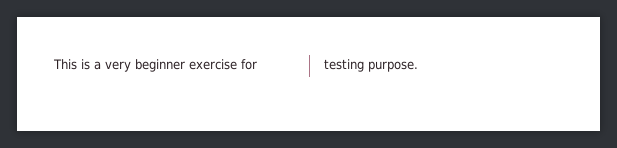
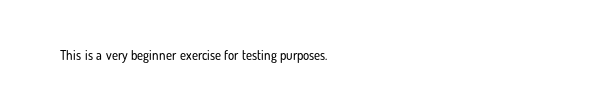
- This is a very beginner exercise for testing purpose.
+ This is a very beginner exercise for testing purposes.

